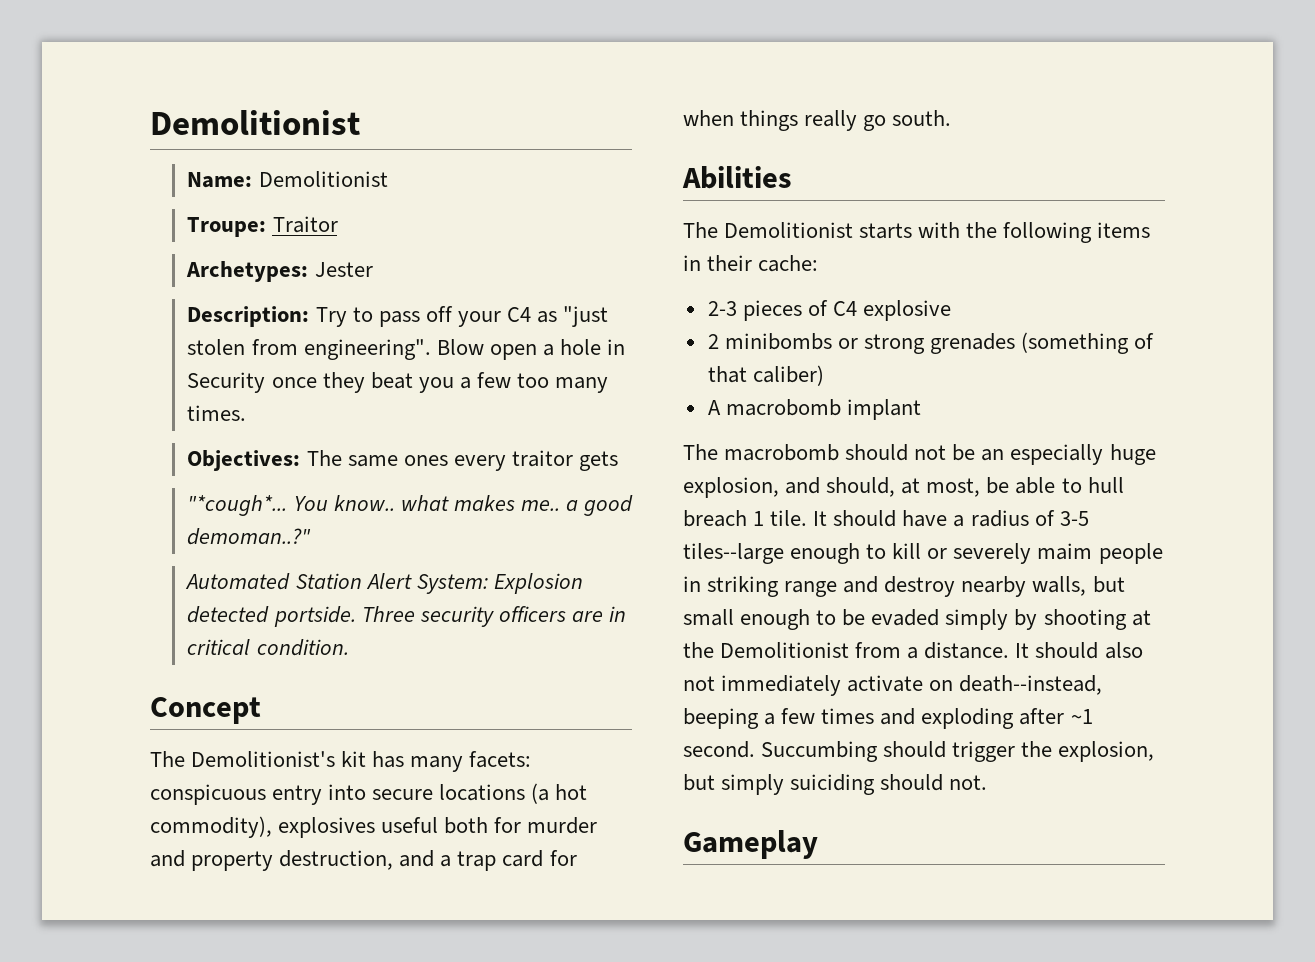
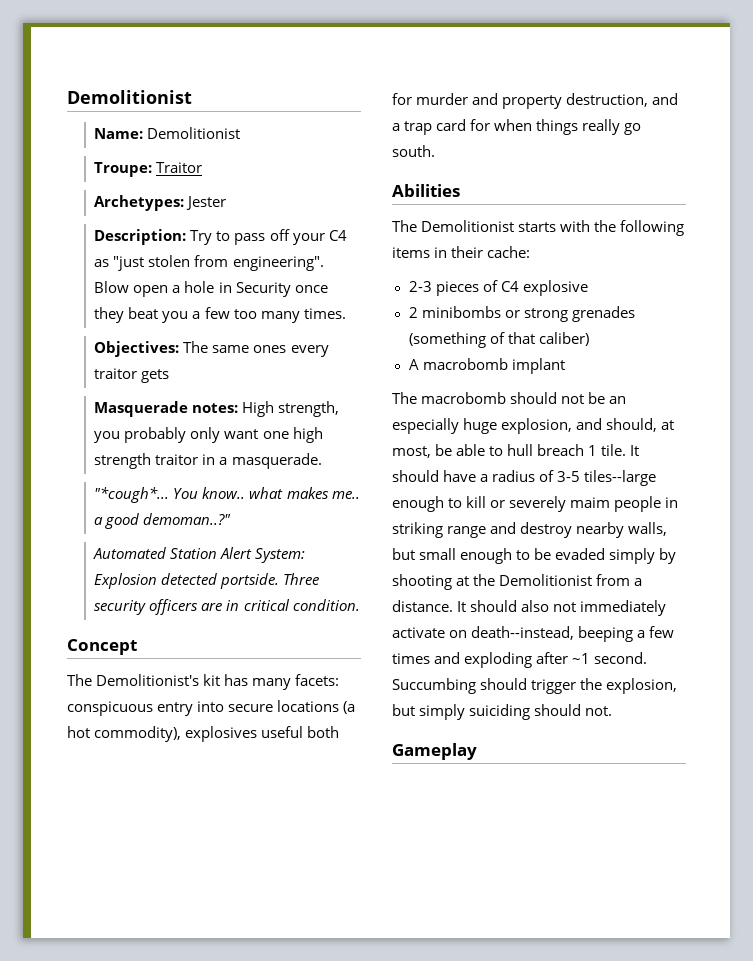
+ Masquerade notes: High strength, you probably only want one high strength traitor in a masquerade.

